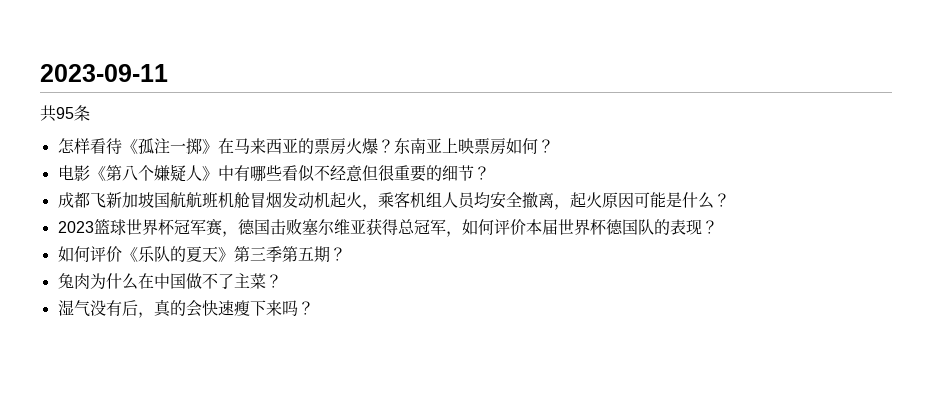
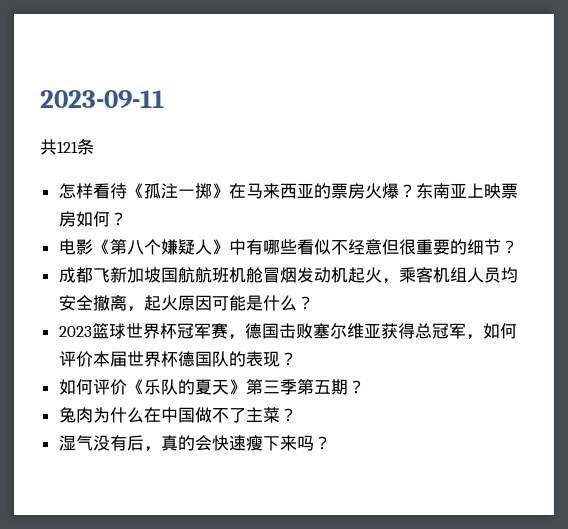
- 共95条
+ 共121条

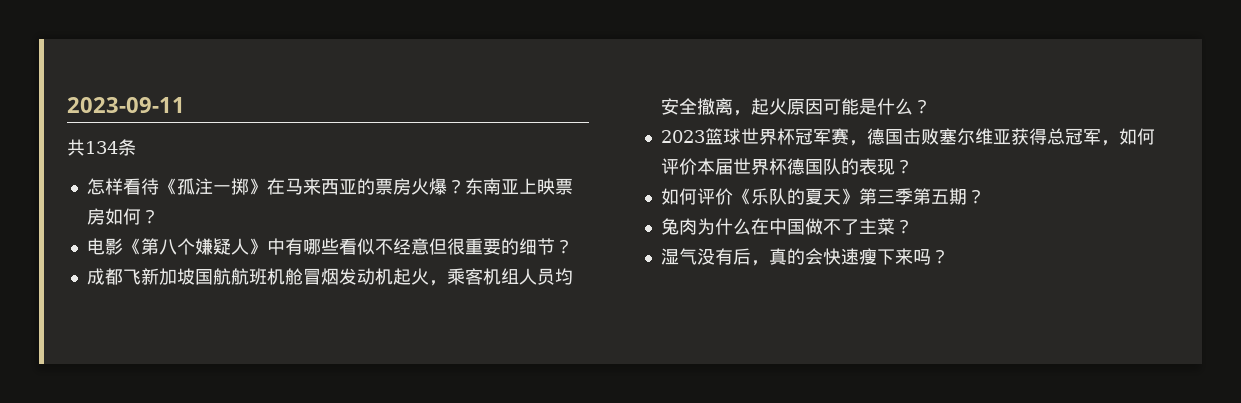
- 共121条
+ 共134条

